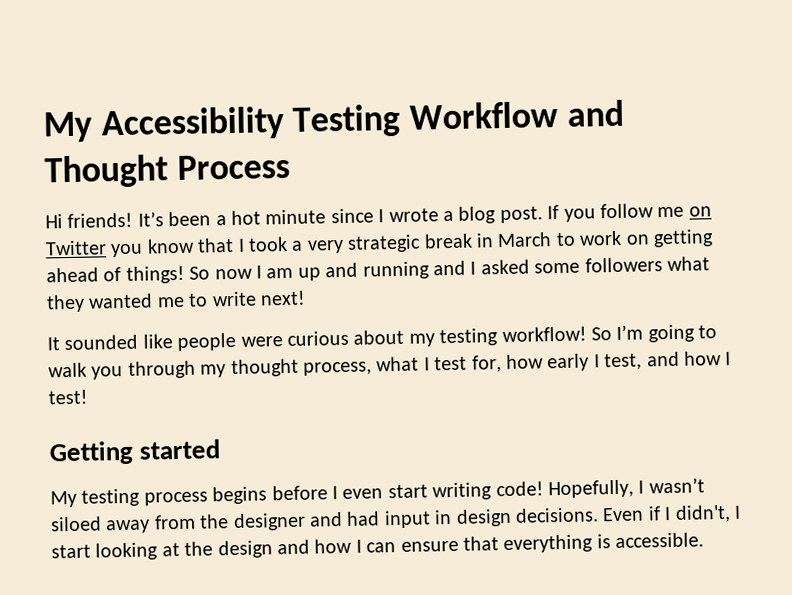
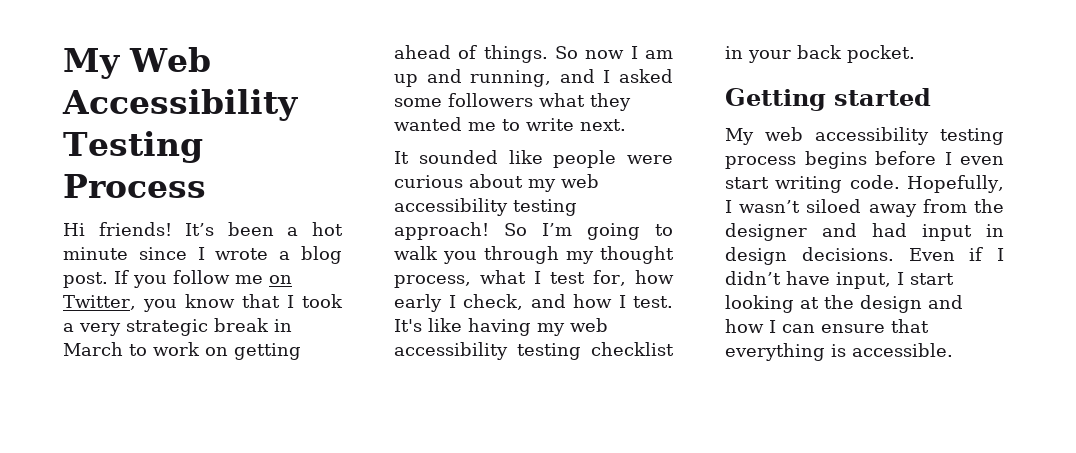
- My Accessibility Testing Workflow and Thought Process
+ My Web Accessibility Testing Process
- If you follow me on Twitter you know that I took a very strategic break in March to work on getting ahead of things!
+ If you follow me on Twitter, you know that I took a very strategic break in March to work on getting ahead of things.
- So now I am up and running and I asked some followers what they wanted me to write next!
+ So now I am up and running, and I asked some followers what they wanted me to write next.
- It sounded like people were curious about my testing workflow!
+ It sounded like people were curious about my web accessibility testing approach!
- So I’m going to walk you through my thought process, what I test for, how early I test, and how I test!
+ So I’m going to walk you through my thought process, what I test for, how early I check, and how I test. It's like having my web accessibility testing checklist in your back pocket.
- My testing process begins before I even start writing code!
+ My web accessibility testing process begins before I even start writing code.
- Even if I didn't, I start looking at the design and how I can ensure that everything is accessible.
+ Even if I didn’t have input, I start looking at the design and how I can ensure that everything is accessible.

